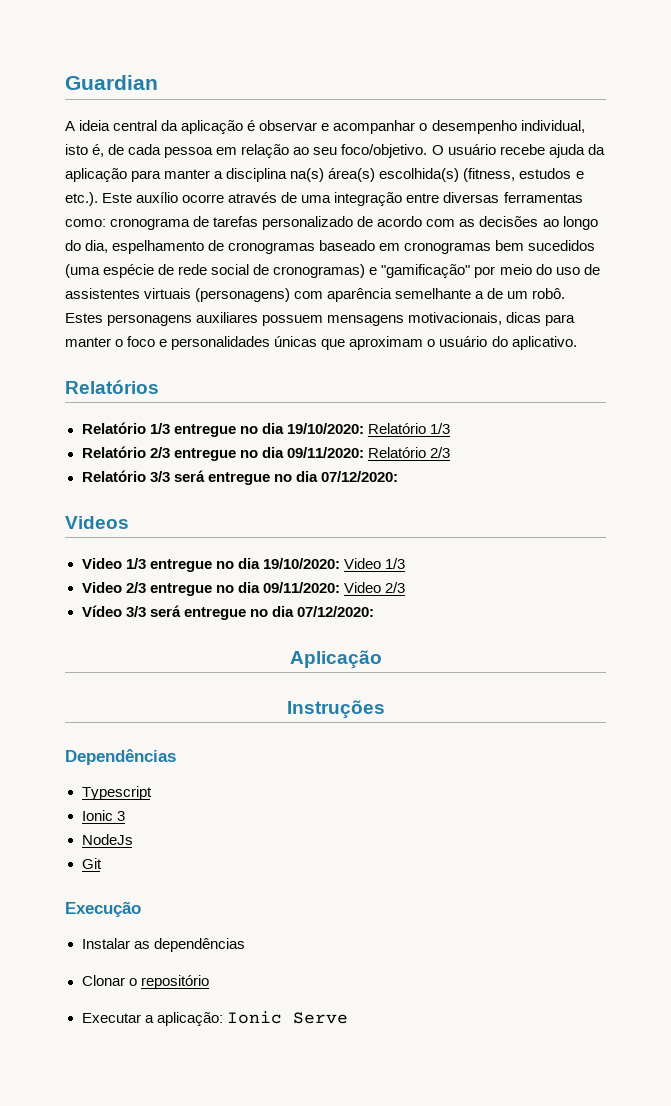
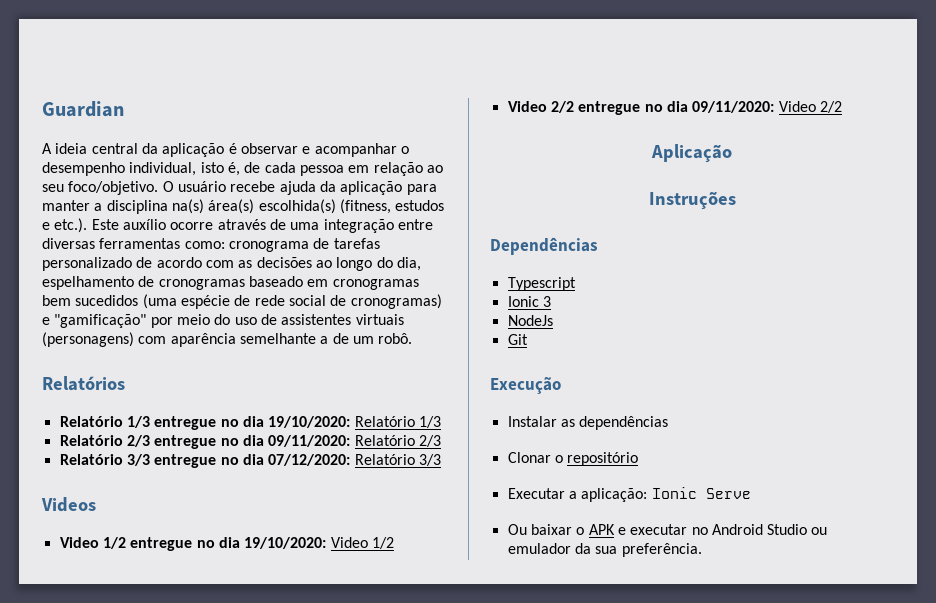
- Estes personagens auxiliares possuem mensagens motivacionais, dicas para manter o foco e personalidades únicas que aproximam o usuário do aplicativo.
- Relatório 3/3 será entregue no dia 07/12/2020:
+ Relatório 3/3 entregue no dia 07/12/2020: Relatório 3/3
- Video 1/3 entregue no dia 19/10/2020: Video 1/3
- Video 2/3 entregue no dia 09/11/2020: Video 2/3
- Vídeo 3/3 será entregue no dia 07/12/2020:
+ Video 1/2 entregue no dia 19/10/2020: Video 1/2
+ Video 2/2 entregue no dia 09/11/2020: Video 2/2
+ Ou baixar o APK e executar no Android Studio ou emulador da sua preferência.

